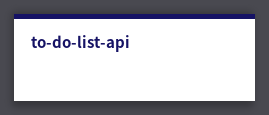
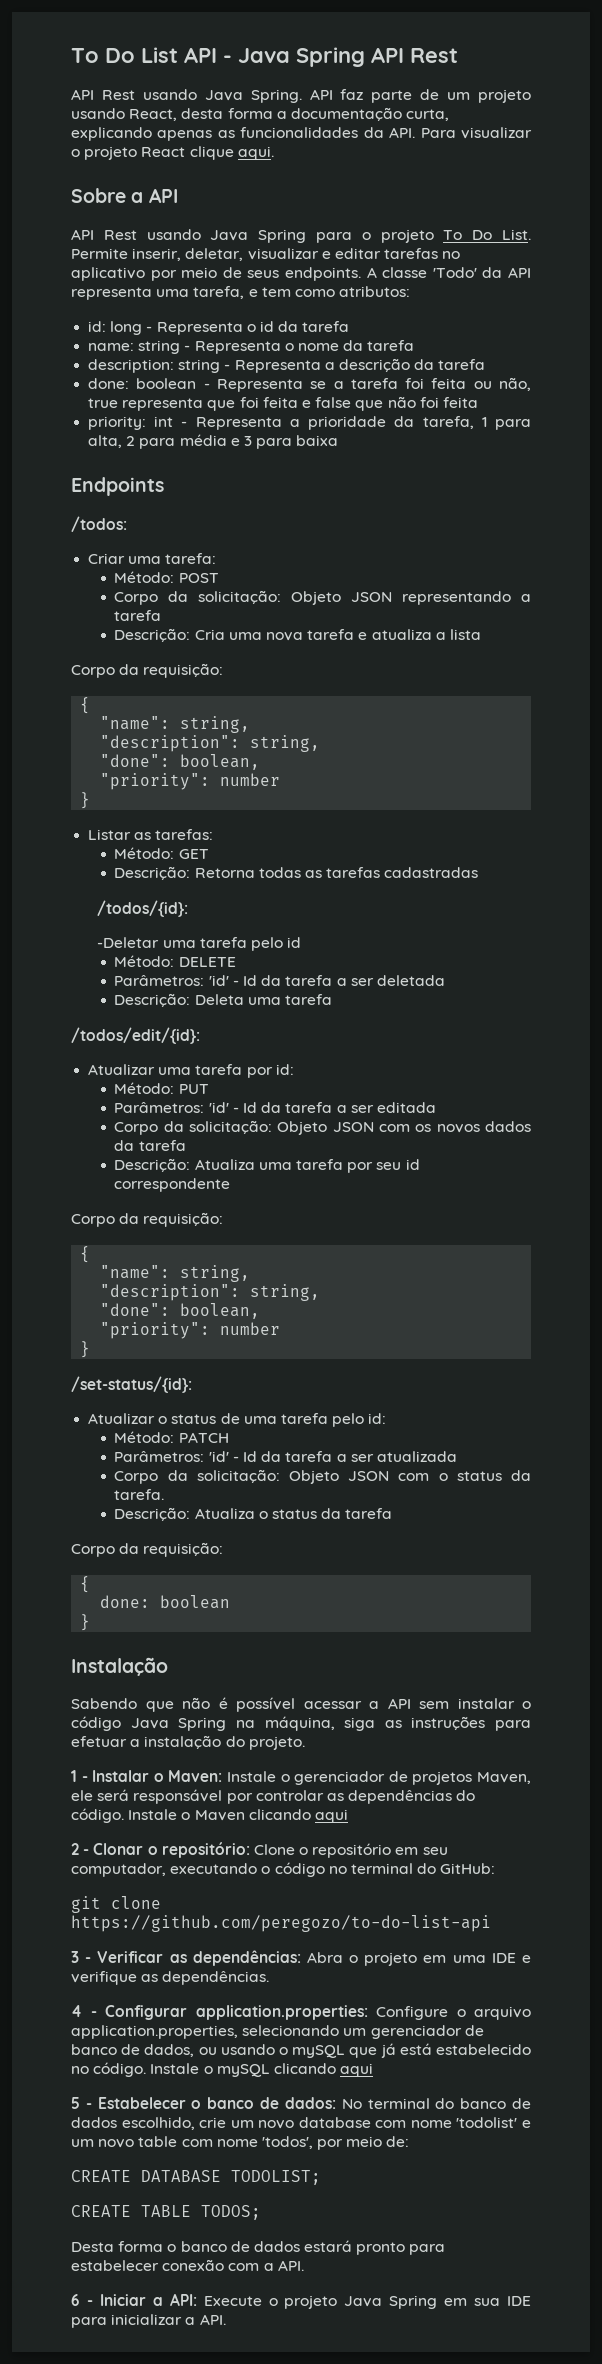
- to-do-list-api
+ To Do List API - Java Spring API Rest
+ API Rest usando Java Spring. API faz parte de um projeto usando React, desta forma a documentação curta, explicando apenas as funcionalidades da API. Para visualizar o projeto React clique aqui.
+ Sobre a API
+ API Rest usando Java Spring para o projeto To Do List. Permite inserir, deletar, visualizar e editar tarefas no aplicativo por meio de seus endpoints. A classe 'Todo' da API representa uma tarefa, e tem como atributos:
+ id: long - Representa o id da tarefa
+ name: string - Representa o nome da tarefa
+ description: string - Representa a descrição da tarefa
+ done: boolean - Representa se a tarefa foi feita ou não, true representa que foi feita e false que não foi feita
+ priority: int - Representa a prioridade da tarefa, 1 para alta, 2 para média e 3 para baixa
+ Endpoints
+ /todos:
+ Criar uma tarefa:
+ Método: POST
+ Corpo da solicitação: Objeto JSON representando a tarefa
+ Descrição: Cria uma nova tarefa e atualiza a lista
+ Corpo da requisição:
+ {
+ "name": string,
+ "description": string,
+ "done": boolean,
+ "priority": number
+ }
+ Listar as tarefas:
+ Método: GET
+ Descrição: Retorna todas as tarefas cadastradas
+ /todos/{id}:
+ -Deletar uma tarefa pelo id
+ Método: DELETE
+ Parâmetros: 'id' - Id da tarefa a ser deletada
+ Descrição: Deleta uma tarefa
+ /todos/edit/{id}:
+ Atualizar uma tarefa por id:
+ Método: PUT
+ Parâmetros: 'id' - Id da tarefa a ser editada
+ Corpo da solicitação: Objeto JSON com os novos dados da tarefa
+ Descrição: Atualiza uma tarefa por seu id correspondente
+ Corpo da requisição:
+ {
+ "name": string,
+ "description": string,
+ "done": boolean,
+ "priority": number
+ }
+ /set-status/{id}:
+ Atualizar o status de uma tarefa pelo id:
+ Método: PATCH
+ Parâmetros: 'id' - Id da tarefa a ser atualizada
+ Corpo da solicitação: Objeto JSON com o status da tarefa.
+ Descrição: Atualiza o status da tarefa
+ Corpo da requisição:
+ {
+ done: boolean
+ }
+ Instalação
+ Sabendo que não é possível acessar a API sem instalar o código Java Spring na máquina, siga as instruções para efetuar a instalação do projeto.
+ 1 - Instalar o Maven: Instale o gerenciador de projetos Maven, ele será responsável por controlar as dependências do código. Instale o Maven clicando aqui
+ 2 - Clonar o repositório: Clone o repositório em seu computador, executando o código no terminal do GitHub:
+ git clone https://github.com/peregozo/to-do-list-api
+ 3 - Verificar as dependências: Abra o projeto em uma IDE e verifique as dependências.
+ 4 - Configurar application.properties: Configure o arquivo application.properties, selecionando um gerenciador de banco de dados, ou usando o mySQL que já está estabelecido no código. Instale o mySQL clicando aqui
+ 5 - Estabelecer o banco de dados: No terminal do banco de dados escolhido, crie um novo database com nome 'todolist' e um novo table com nome 'todos', por meio de:
+ CREATE DATABASE TODOLIST;
+ CREATE TABLE TODOS;
+ Desta forma o banco de dados estará pronto para estabelecer conexão com a API.
+ 6 - Iniciar a API: Execute o projeto Java Spring em sua IDE para inicializar a API.

